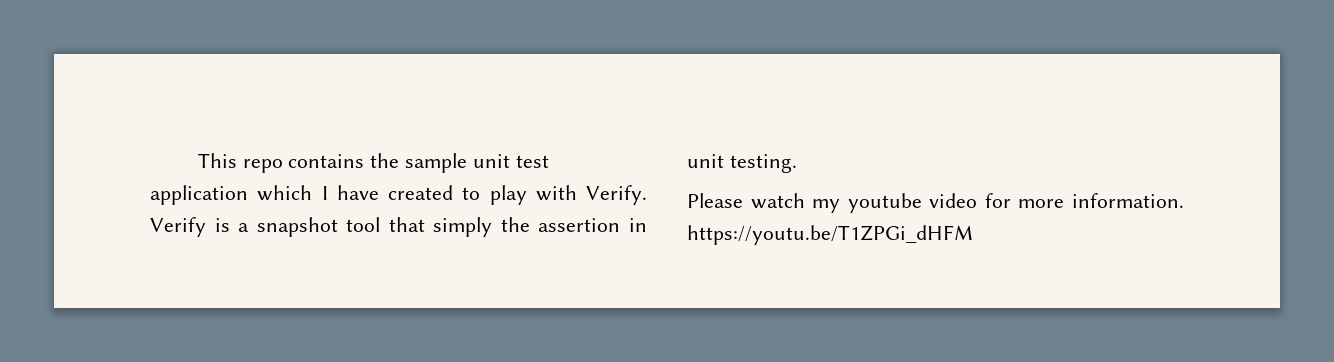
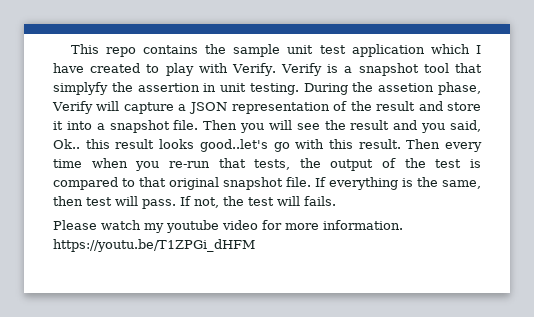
- Verify is a snapshot tool that simply the assertion in unit testing.
+ Verify is a snapshot tool that simplyfy the assertion in unit testing. During the assetion phase, Verify will capture a JSON representation of the result and store it into a snapshot file. Then you will see the result and you said, Ok.. this result looks good..let's go with this result. Then every time when you re-run that tests, the output of the test is compared to that original snapshot file. If everything is the same, then test will pass. If not, the test will fails.

